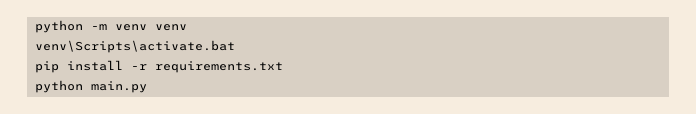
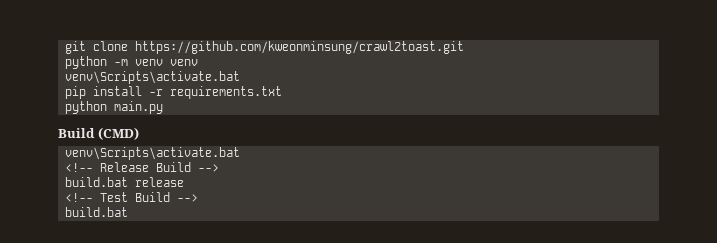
+ git clone https://github.com/kweonminsung/crawl2toast.git
+ Build (CMD)
+ venv\Scripts\activate.bat
+ <!-- Release Build -->
+ build.bat release
+ <!-- Test Build -->
+ build.bat

